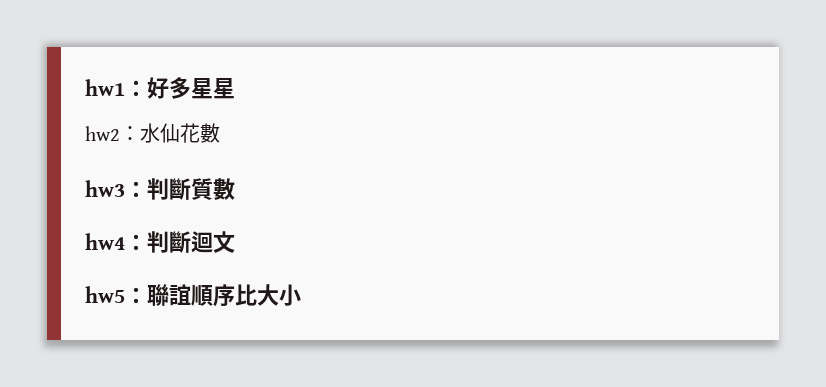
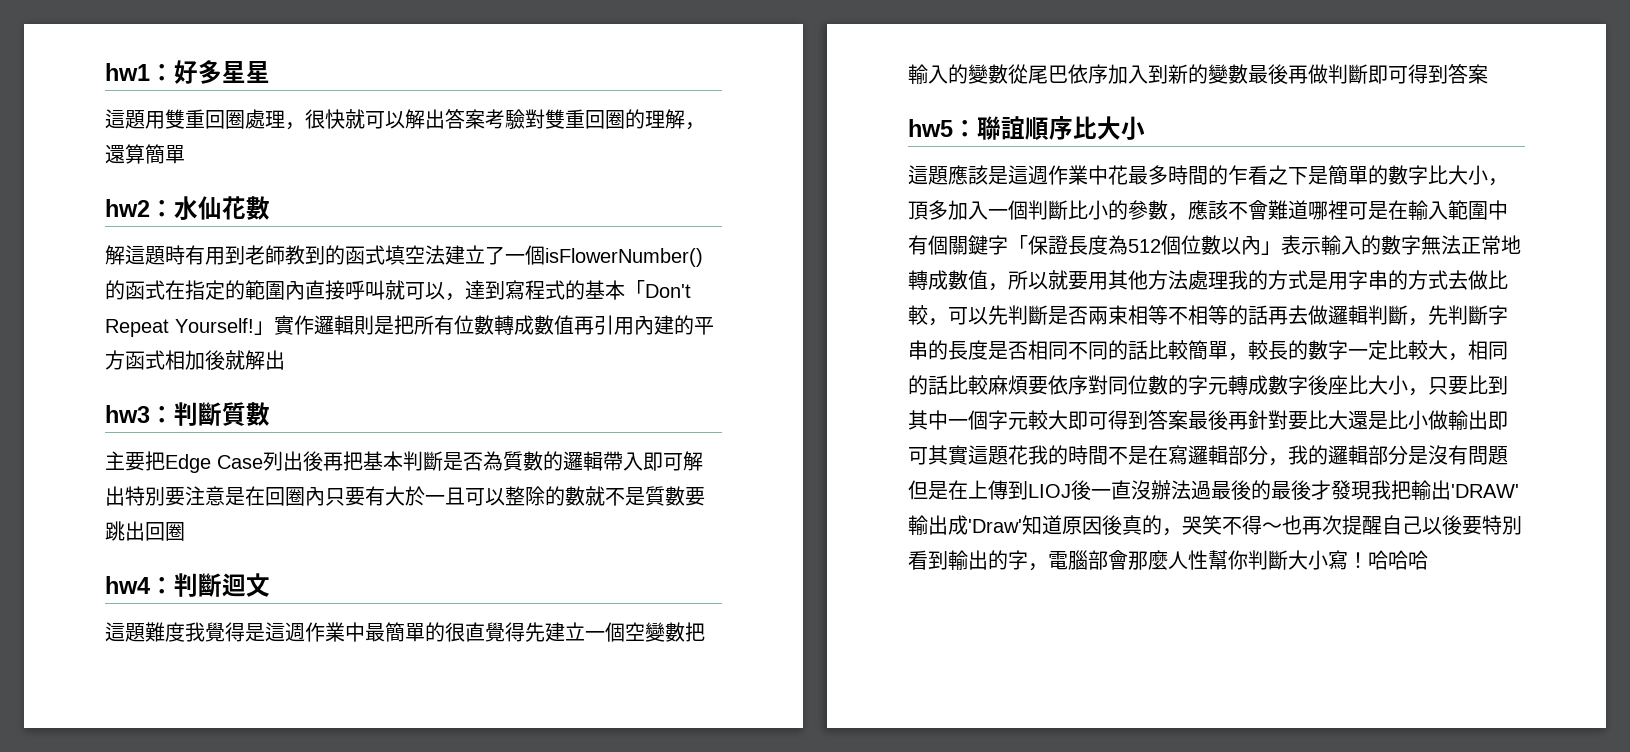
+ 這題用雙重回圈處理，很快就可以解出答案考驗對雙重回圈的理解，還算簡單
  hw2：水仙花數
+ 解這題時有用到老師教到的函式填空法建立了一個isFlowerNumber()的函式在指定的範圍內直接呼叫就可以，達到寫程式的基本「Don't Repeat Yourself!」實作邏輯則是把所有位數轉成數值再引用內建的平方函式相加後就解出
  hw3：判斷質數
+ 主要把Edge Case列出後再把基本判斷是否為質數的邏輯帶入即可解出特別要注意是在回圈內只要有大於一且可以整除的數就不是質數要跳出回圈
  hw4：判斷迴文
+ 這題難度我覺得是這週作業中最簡單的很直覺得先建立一個空變數把輸入的變數從尾巴依序加入到新的變數最後再做判斷即可得到答案
+ 這題應該是這週作業中花最多時間的乍看之下是簡單的數字比大小，頂多加入一個判斷比小的參數，應該不會難道哪裡可是在輸入範圍中有個關鍵字「保證長度為512個位數以內」表示輸入的數字無法正常地轉成數值，所以就要用其他方法處理我的方式是用字串的方式去做比較，可以先判斷是否兩束相等不相等的話再去做邏輯判斷，先判斷字串的長度是否相同不同的話比較簡單，較長的數字一定比較大，相同的話比較麻煩要依序對同位數的字元轉成數字後座比大小，只要比到其中一個字元較大即可得到答案最後再針對要比大還是比小做輸出即可其實這題花我的時間不是在寫邏輯部分，我的邏輯部分是沒有問題但是在上傳到LIOJ後一直沒辦法過最後的最後才發現我把輸出'DRAW'輸出成'Draw'知道原因後真的，哭笑不得～也再次提醒自己以後要特別看到輸出的字，電腦部會那麼人性幫你判斷大小寫！哈哈哈

